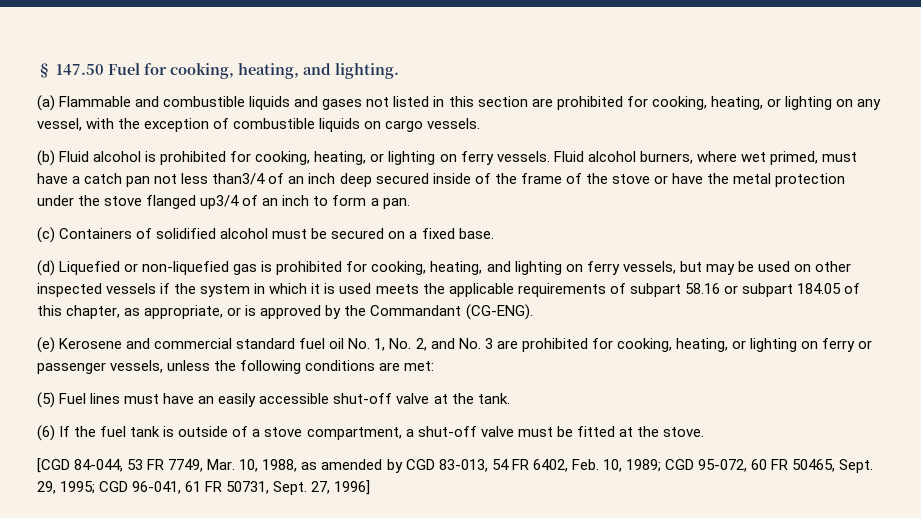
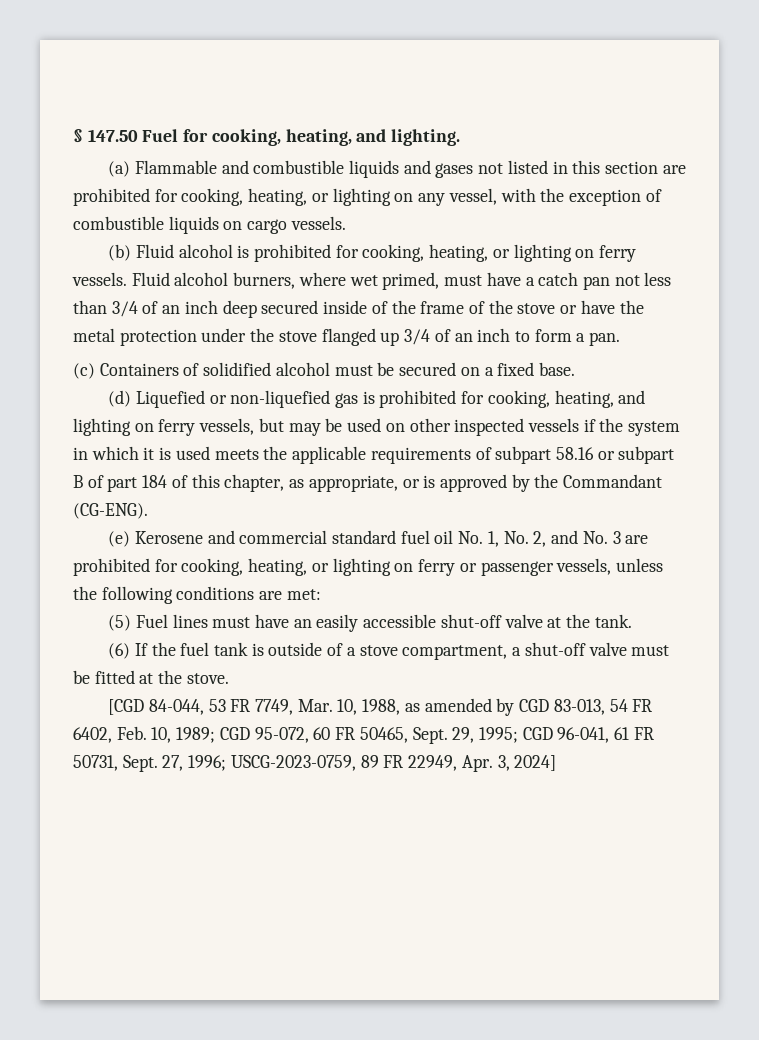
- Fluid alcohol burners, where wet primed, must have a catch pan not less than3/4 of an inch deep secured inside of the frame of the stove or have the metal protection under the stove flanged up3/4 of an inch to form a pan.
+ Fluid alcohol burners, where wet primed, must have a catch pan not less than 3/4 of an inch deep secured inside of the frame of the stove or have the metal protection under the stove flanged up 3/4 of an inch to form a pan.
- (d) Liquefied or non-liquefied gas is prohibited for cooking, heating, and lighting on ferry vessels, but may be used on other inspected vessels if the system in which it is used meets the applicable requirements of subpart 58.16 or subpart 184.05 of this chapter, as appropriate, or is approved by the Commandant (CG-ENG).
+ (d) Liquefied or non-liquefied gas is prohibited for cooking, heating, and lighting on ferry vessels, but may be used on other inspected vessels if the system in which it is used meets the applicable requirements of subpart 58.16 or subpart B of part 184 of this chapter, as appropriate, or is approved by the Commandant (CG-ENG).
- 27, 1996]
+ 27, 1996; USCG-2023-0759, 89 FR 22949, Apr. 3, 2024]

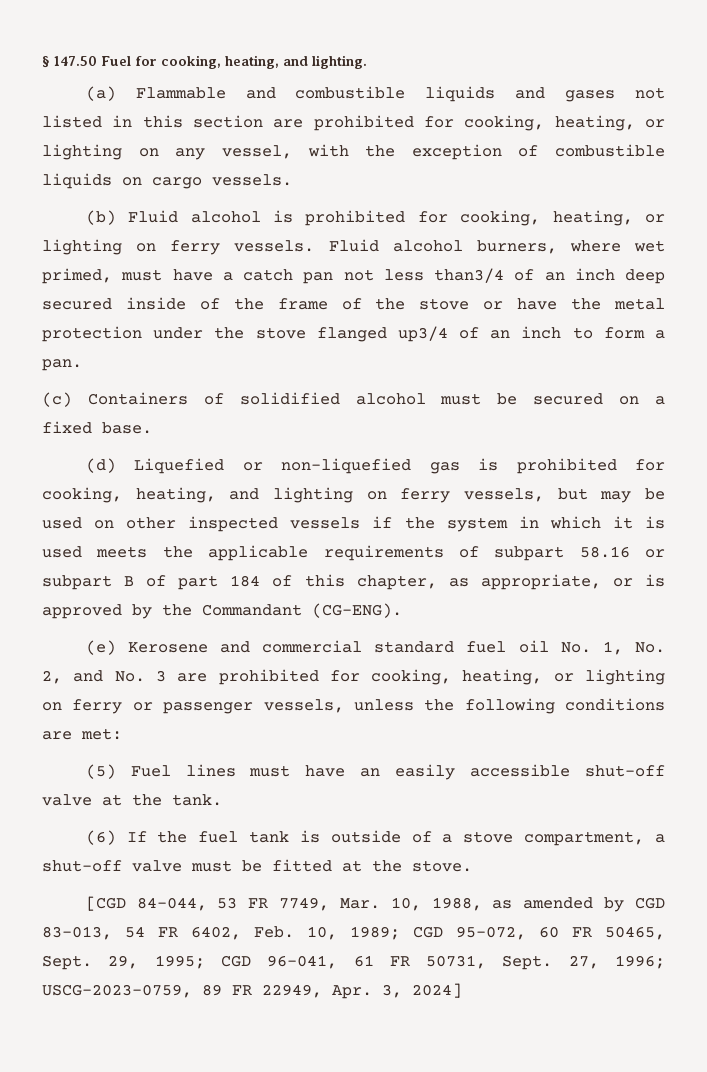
- Fluid alcohol burners, where wet primed, must have a catch pan not less than 3/4 of an inch deep secured inside of the frame of the stove or have the metal protection under the stove flanged up 3/4 of an inch to form a pan.
+ Fluid alcohol burners, where wet primed, must have a catch pan not less than3/4 of an inch deep secured inside of the frame of the stove or have the metal protection under the stove flanged up3/4 of an inch to form a pan.

